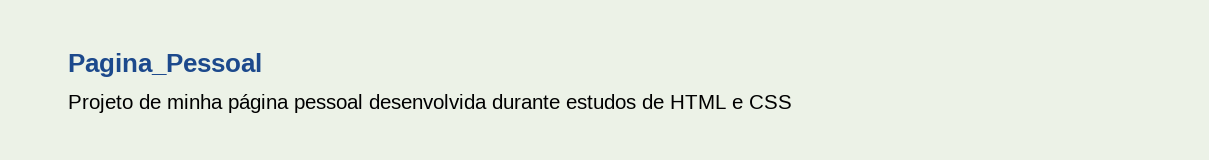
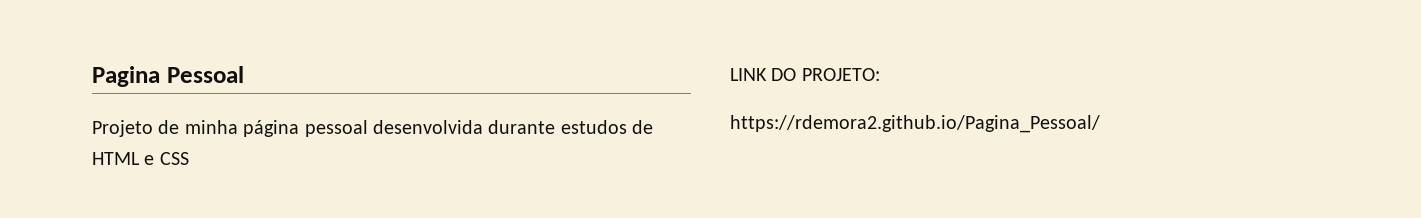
- Pagina_Pessoal
+ Pagina Pessoal
+ LINK DO PROJETO:
+ https://rdemora2.github.io/Pagina_Pessoal/

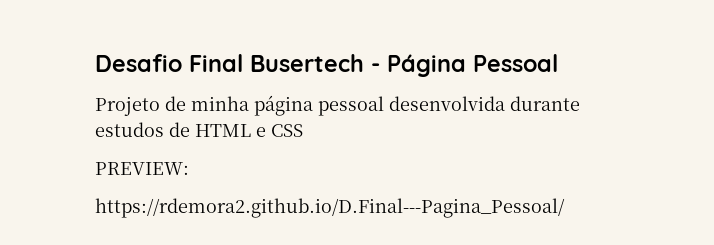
- Pagina Pessoal
+ Desafio Final Busertech - Página Pessoal
- LINK DO PROJETO:
- https://rdemora2.github.io/Pagina_Pessoal/
+ PREVIEW:
+ https://rdemora2.github.io/D.Final---Pagina_Pessoal/

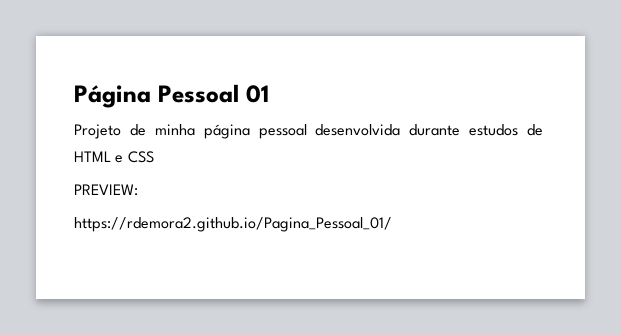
- Desafio Final Busertech - Página Pessoal
+ Página Pessoal 01
- https://rdemora2.github.io/D.Final---Pagina_Pessoal/
+ https://rdemora2.github.io/Pagina_Pessoal_01/

